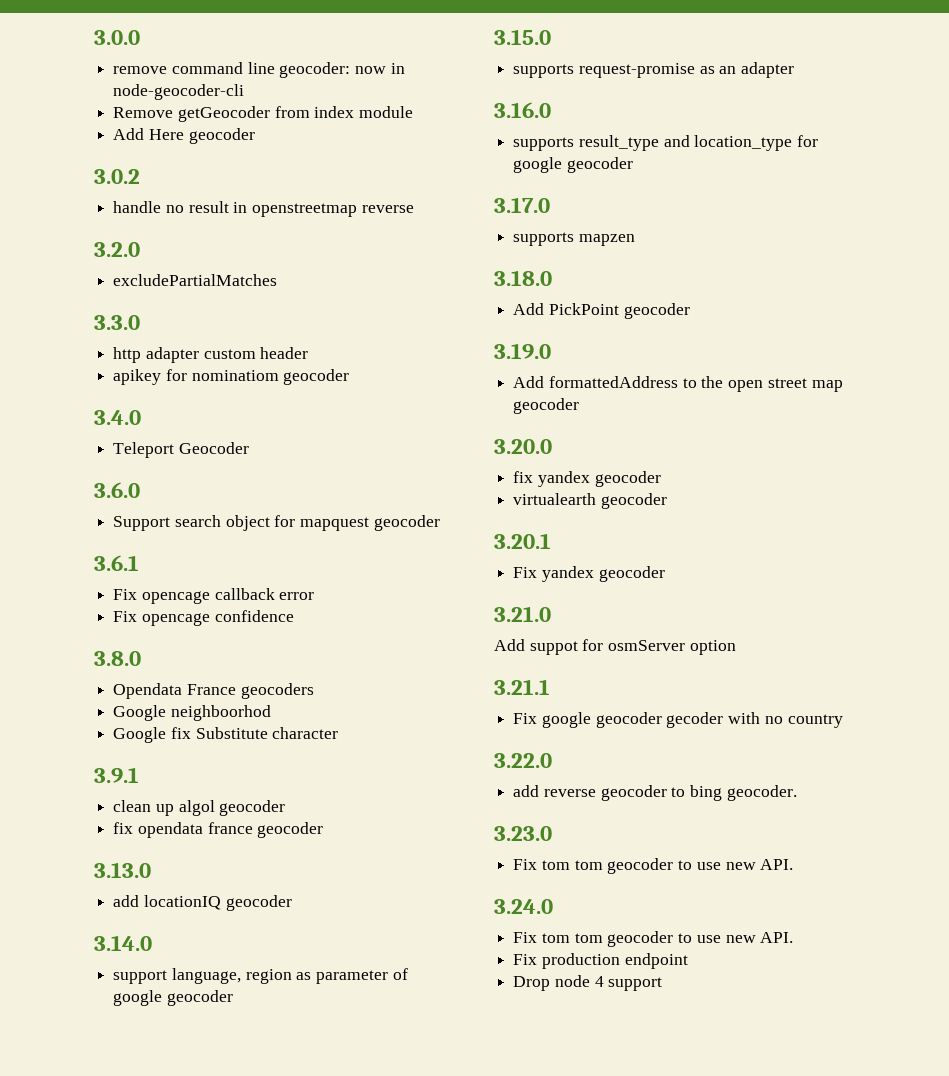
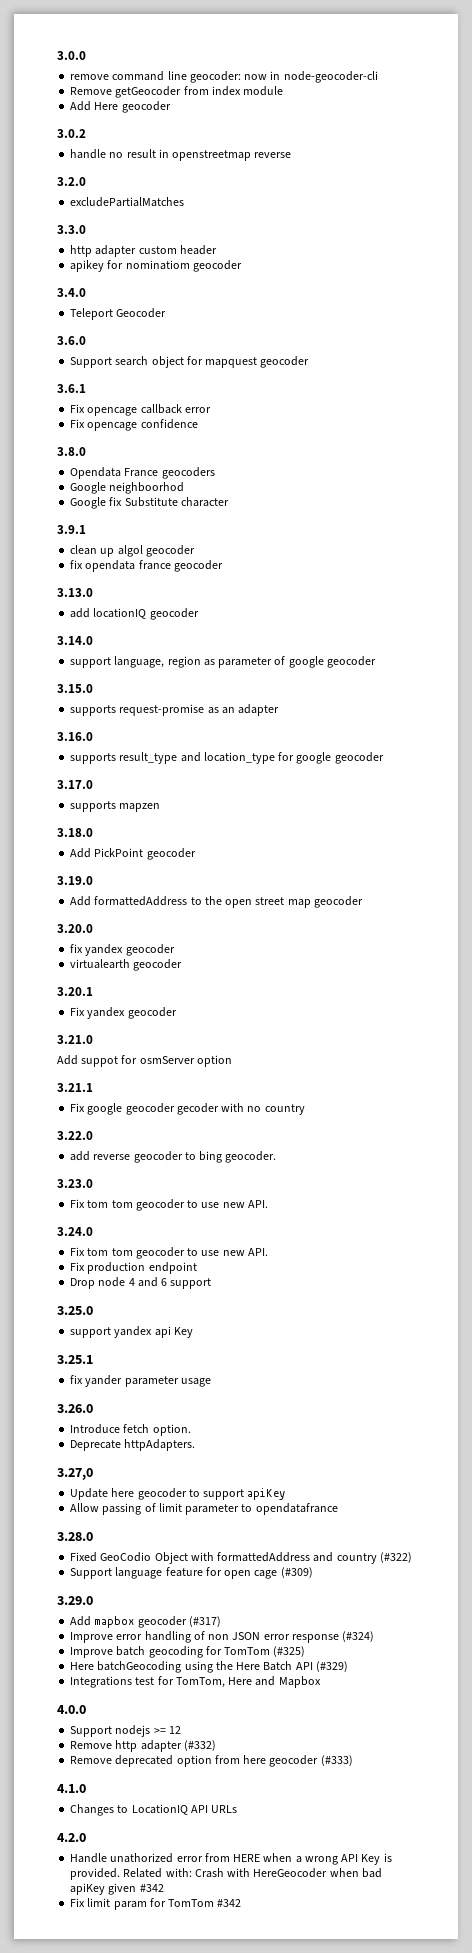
- Drop node 4 support
+ Drop node 4 and 6 support
+ 3.25.0
+ support yandex api Key
+ 3.25.1
+ fix yander parameter usage
+ 3.26.0
+ Introduce fetch option.
+ Deprecate httpAdapters.
+ 3.27,0
+ Update here geocoder to support apiKey
+ Allow passing of limit parameter to opendatafrance
+ 3.28.0
+ Fixed GeoCodio Object with formattedAddress and country (#322)
+ Support language feature for open cage (#309)
+ 3.29.0
+ Add mapbox geocoder (#317)
+ Improve error handling of non JSON error response (#324)
+ Improve batch geocoding for TomTom (#325)
+ Here batchGeocoding using the Here Batch API (#329)
+ Integrations test for TomTom, Here and Mapbox
+ 4.0.0
+ Support nodejs >= 12
+ Remove http adapter (#332)
+ Remove deprecated option from here geocoder (#333)
+ 4.1.0
+ Changes to LocationIQ API URLs
+ 4.2.0
+ Handle unathorized error from HERE when a wrong API Key is provided. Related with: Crash with HereGeocoder when bad apiKey given #342
+ Fix limit param for TomTom #342

